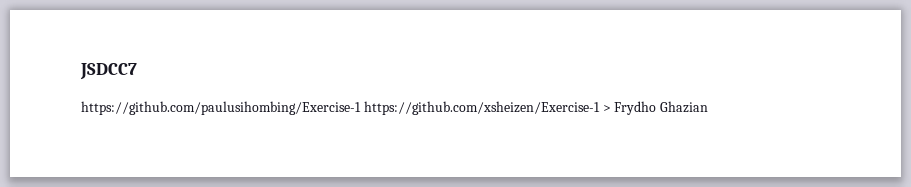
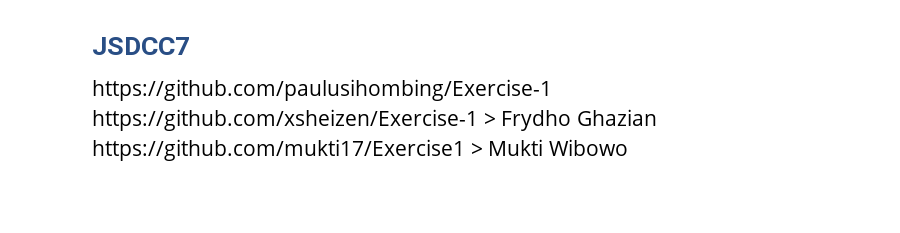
- https://github.com/paulusihombing/Exercise-1 https://github.com/xsheizen/Exercise-1 > Frydho Ghazian
+ https://github.com/paulusihombing/Exercise-1 https://github.com/xsheizen/Exercise-1 > Frydho Ghazian https://github.com/mukti17/Exercise1 > Mukti Wibowo

